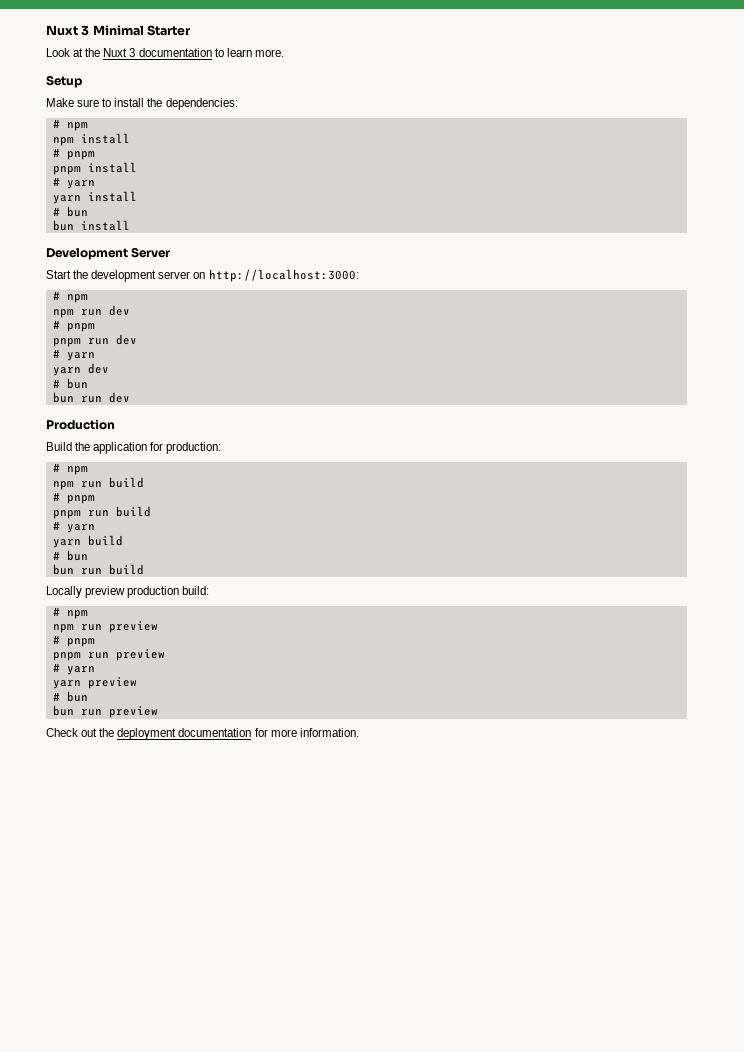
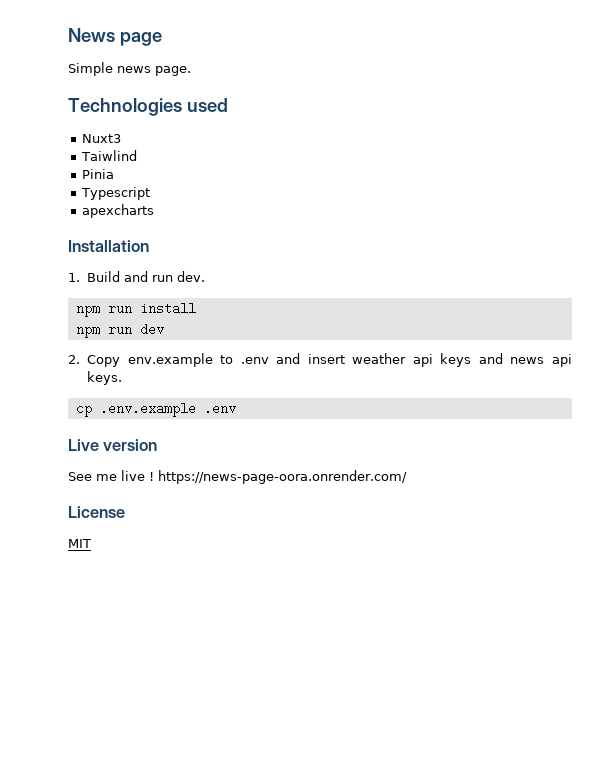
- Nuxt 3 Minimal Starter
- Look at the Nuxt 3 documentation to learn more.
- Setup
- Make sure to install the dependencies:
- # npm
- npm install
- # pnpm
- pnpm install
- # yarn
- yarn install
- # bun
- bun install
- Development Server
- Start the development server on http://localhost:3000:
- # npm
+ News page
+ Simple news page.
+ Technologies used
+ Nuxt3
+ Taiwlind
+ Pinia
+ Typescript
+ apexcharts
+ Installation
+ 1. Build and run dev.
+ npm run install
  npm run dev
- # pnpm
- pnpm run dev
- # yarn
- yarn dev
- # bun
- bun run dev
- Production
- Build the application for production:
- # npm
- npm run build
- # pnpm
- pnpm run build
- # yarn
- yarn build
- # bun
- bun run build
- Locally preview production build:
- # npm
- npm run preview
- # pnpm
- pnpm run preview
- # yarn
- yarn preview
- # bun
- bun run preview
- Check out the deployment documentation for more information.
+ 2. Copy env.example to .env and insert weather api keys and news api keys.
+ cp .env.example .env
+ Live version
+ See me live ! https://news-page-oora.onrender.com/
+ License
+ MIT

